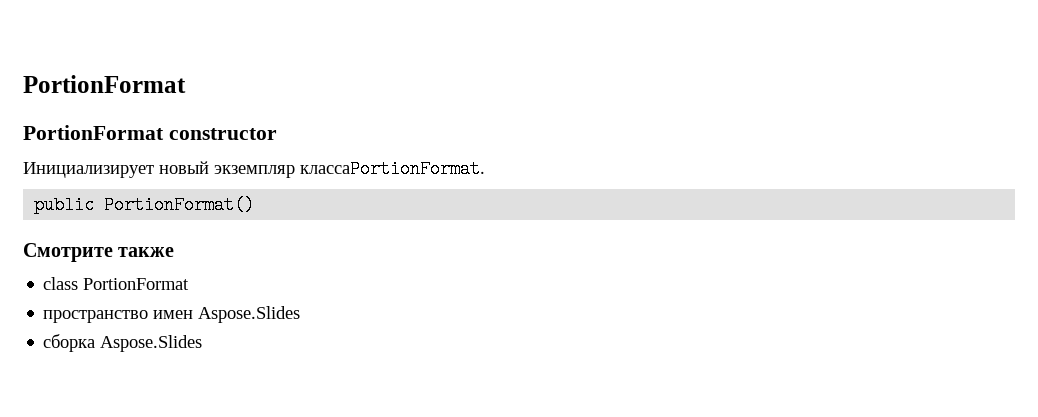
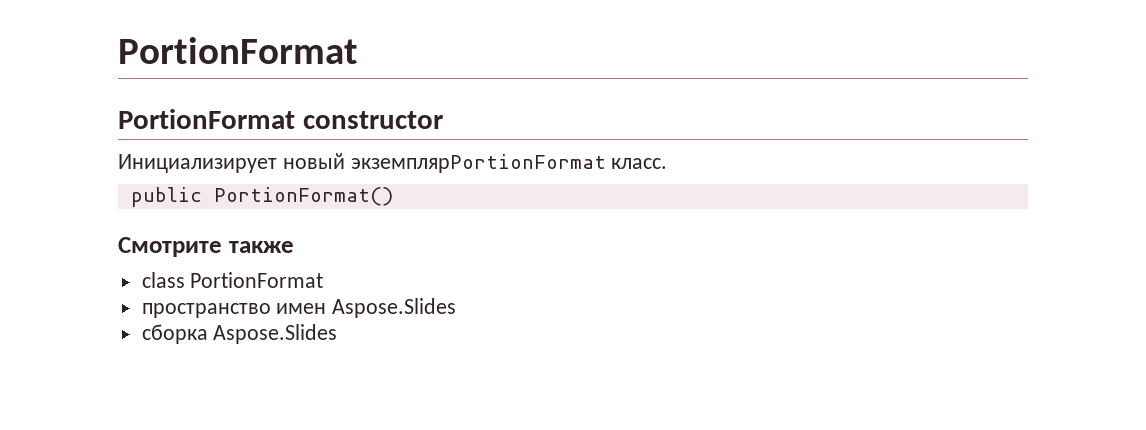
- Инициализирует новый экземпляр классаPortionFormat.
+ Инициализирует новый экземплярPortionFormat класс.

